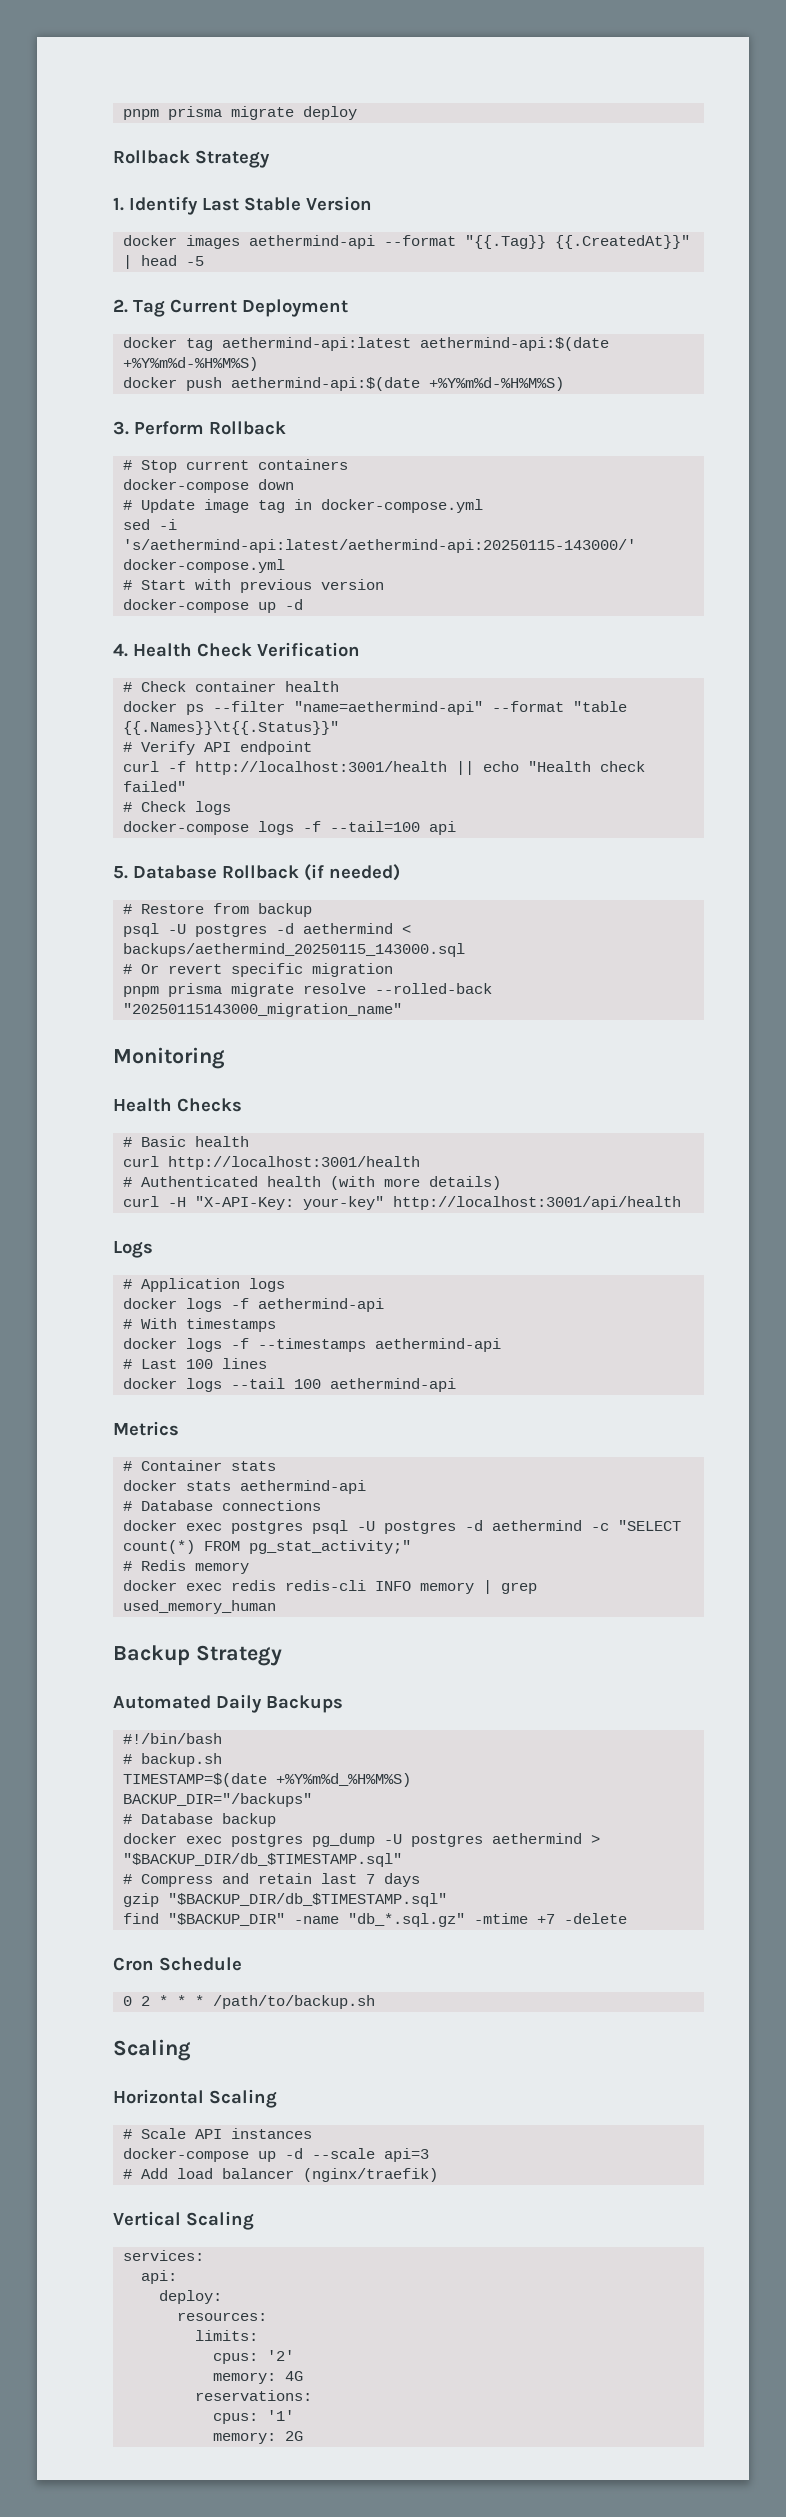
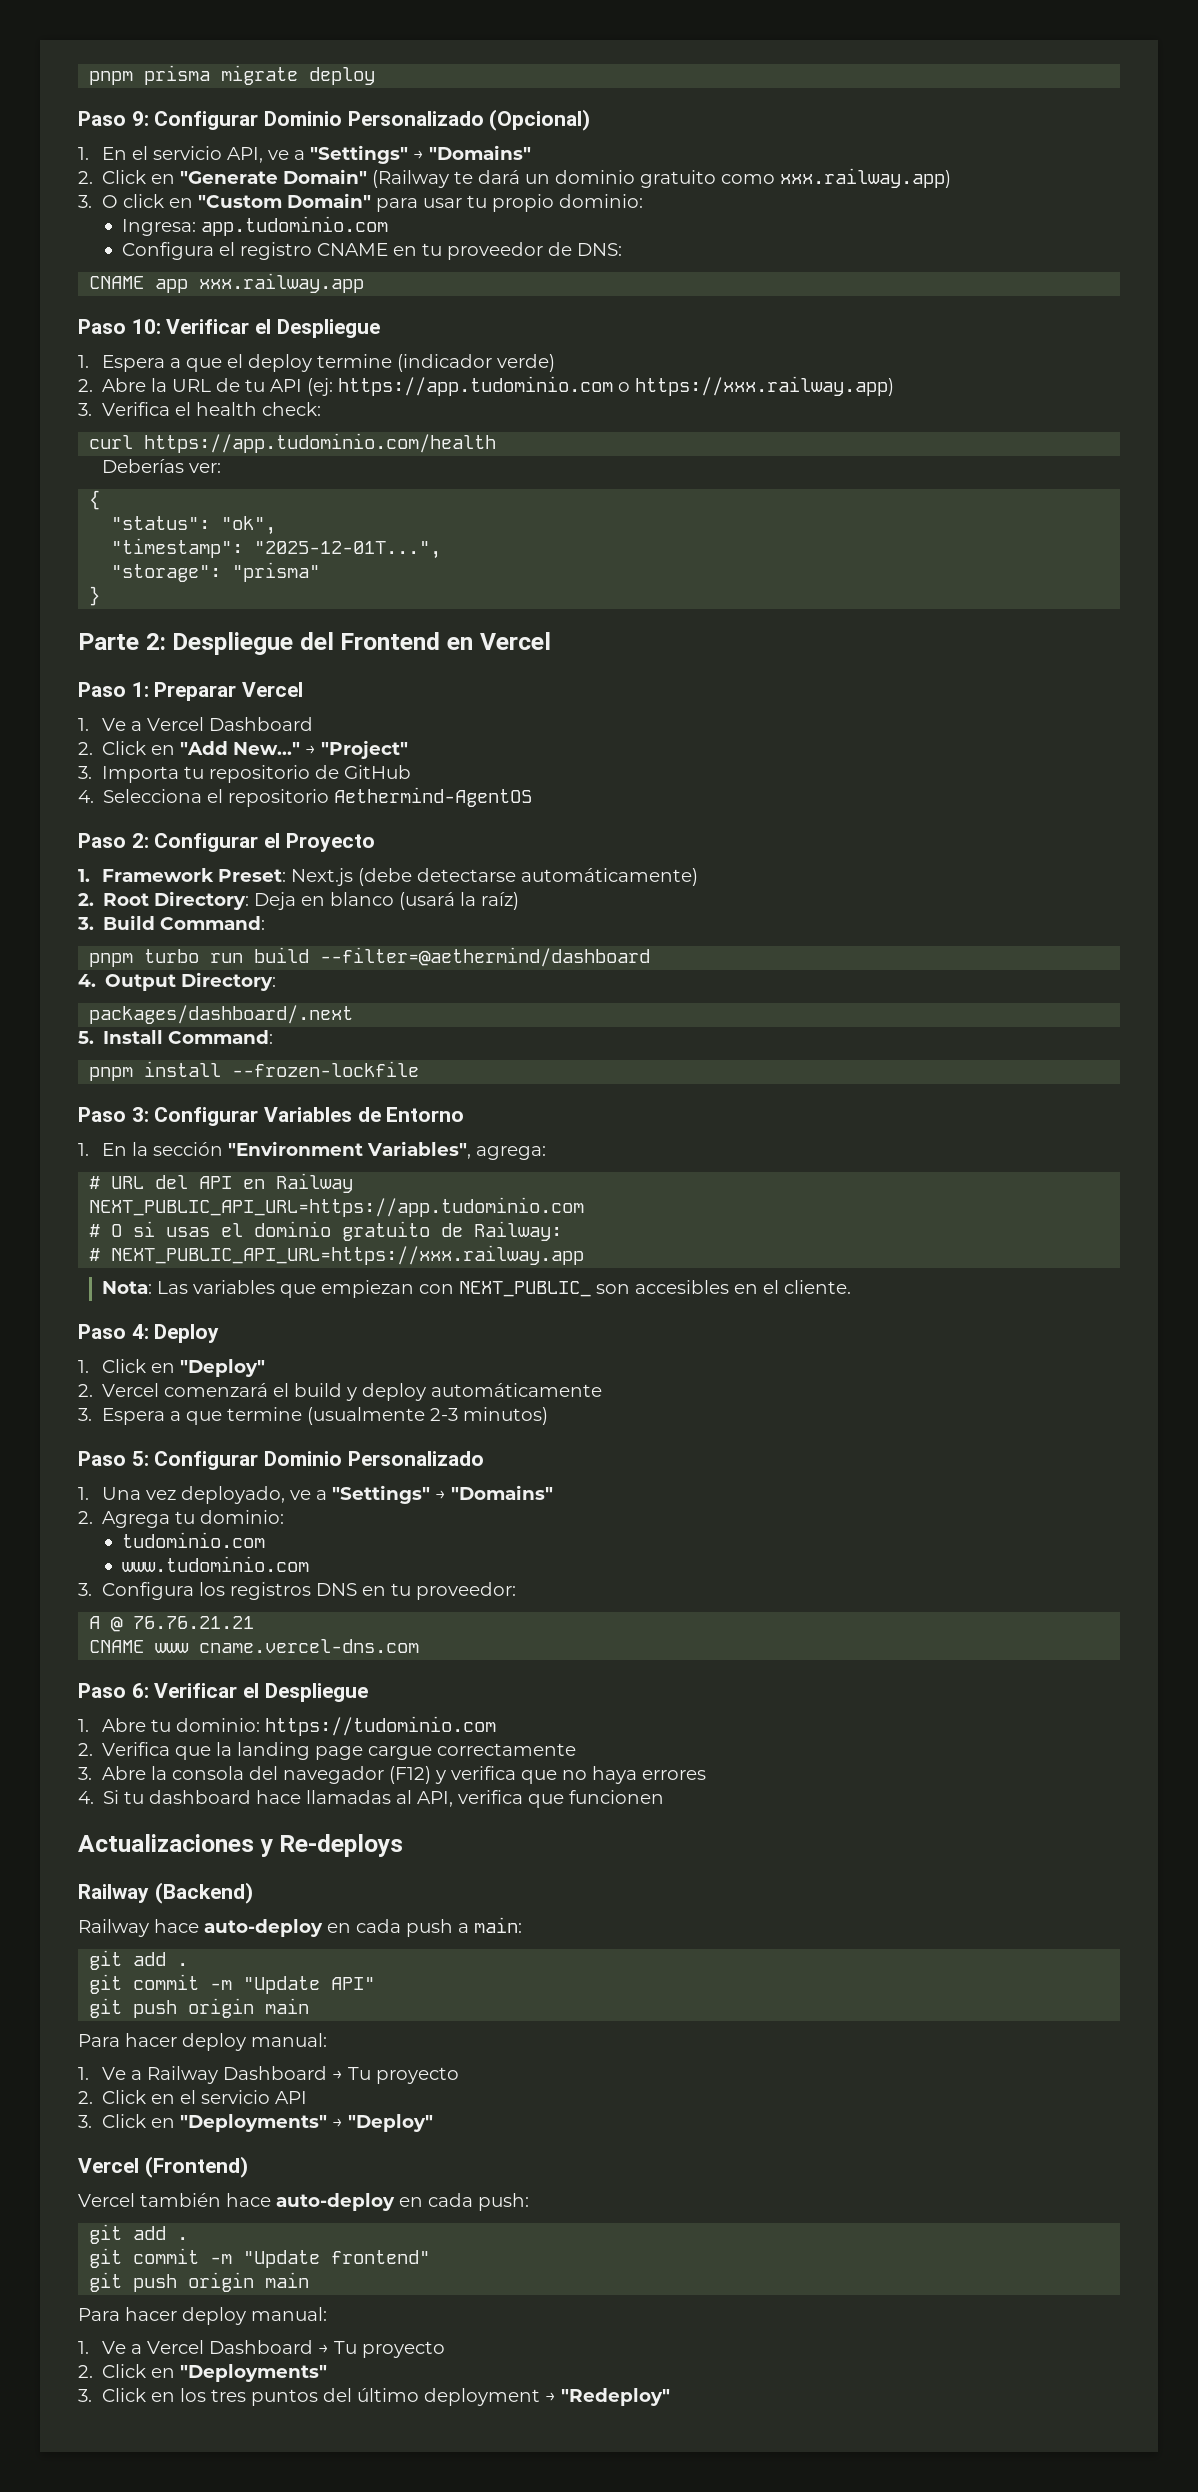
- Rollback Strategy
- 1. Identify Last Stable Version
- docker images aethermind-api --format "{{.Tag}} {{.CreatedAt}}" | head -5
- 2. Tag Current Deployment
- docker tag aethermind-api:latest aethermind-api:$(date +%Y%m%d-%H%M%S)
- docker push aethermind-api:$(date +%Y%m%d-%H%M%S)
- 3. Perform Rollback
- # Stop current containers
- docker-compose down
- # Update image tag in docker-compose.yml
- sed -i 's/aethermind-api:latest/aethermind-api:20250115-143000/' docker-compose.yml
- # Start with previous version
- docker-compose up -d
- 4. Health Check Verification
- # Check container health
- docker ps --filter "name=aethermind-api" --format "table {{.Names}}\t{{.Status}}"
- # Verify API endpoint
- curl -f http://localhost:3001/health || echo "Health check failed"
- # Check logs
- docker-compose logs -f --tail=100 api
- 5. Database Rollback (if needed)
- # Restore from backup
- psql -U postgres -d aethermind < backups/aethermind_20250115_143000.sql
- # Or revert specific migration
- pnpm prisma migrate resolve --rolled-back "20250115143000_migration_name"
- Monitoring
- Health Checks
- # Basic health
- curl http://localhost:3001/health
- # Authenticated health (with more details)
- curl -H "X-API-Key: your-key" http://localhost:3001/api/health
- Logs
- # Application logs
- docker logs -f aethermind-api
- # With timestamps
- docker logs -f --timestamps aethermind-api
- # Last 100 lines
- docker logs --tail 100 aethermind-api
- Metrics
- # Container stats
- docker stats aethermind-api
- # Database connections
- docker exec postgres psql -U postgres -d aethermind -c "SELECT count(*) FROM pg_stat_activity;"
- # Redis memory
- docker exec redis redis-cli INFO memory | grep used_memory_human
- Backup Strategy
- Automated Daily Backups
- #!/bin/bash
- # backup.sh
- TIMESTAMP=$(date +%Y%m%d_%H%M%S)
- BACKUP_DIR="/backups"
- # Database backup
- docker exec postgres pg_dump -U postgres aethermind > "$BACKUP_DIR/db_$TIMESTAMP.sql"
- # Compress and retain last 7 days
- gzip "$BACKUP_DIR/db_$TIMESTAMP.sql"
- find "$BACKUP_DIR" -name "db_*.sql.gz" -mtime +7 -delete
- Cron Schedule
- 0 2 * * * /path/to/backup.sh
- Scaling
- Horizontal Scaling
- # Scale API instances
- docker-compose up -d --scale api=3
- # Add load balancer (nginx/traefik)
- Vertical Scaling
- services:
- api:
- deploy:
- resources:
- limits:
- cpus: '2'
- memory: 4G
- reservations:
- cpus: '1'
- memory: 2G
+ Paso 9: Configurar Dominio Personalizado (Opcional)
+ 1. En el servicio API, ve a "Settings" → "Domains"
+ 2. Click en "Generate Domain" (Railway te dará un dominio gratuito como xxx.railway.app)
+ 3. O click en "Custom Domain" para usar tu propio dominio:
+ Ingresa: app.tudominio.com
+ Configura el registro CNAME en tu proveedor de DNS:
+ CNAME app xxx.railway.app
+ Paso 10: Verificar el Despliegue
+ 1. Espera a que el deploy termine (indicador verde)
+ 2. Abre la URL de tu API (ej: https://app.tudominio.com o https://xxx.railway.app)
+ 3. Verifica el health check:
+ curl https://app.tudominio.com/health
+ Deberías ver:
+ {
+ "status": "ok",
+ "timestamp": "2025-12-01T...",
+ "storage": "prisma"
+ }
+ Parte 2: Despliegue del Frontend en Vercel
+ Paso 1: Preparar Vercel
+ 1. Ve a Vercel Dashboard
+ 2. Click en "Add New..." → "Project"
+ 3. Importa tu repositorio de GitHub
+ 4. Selecciona el repositorio Aethermind-AgentOS
+ Paso 2: Configurar el Proyecto
+ 1. Framework Preset: Next.js (debe detectarse automáticamente)
+ 2. Root Directory: Deja en blanco (usará la raíz)
+ 3. Build Command:
+ pnpm turbo run build --filter=@aethermind/dashboard
+ 4. Output Directory:
+ packages/dashboard/.next
+ 5. Install Command:
+ pnpm install --frozen-lockfile
+ Paso 3: Configurar Variables de Entorno
+ 1. En la sección "Environment Variables", agrega:
+ # URL del API en Railway
+ NEXT_PUBLIC_API_URL=https://app.tudominio.com
+ # O si usas el dominio gratuito de Railway:
+ # NEXT_PUBLIC_API_URL=https://xxx.railway.app
+ Nota: Las variables que empiezan con NEXT_PUBLIC_ son accesibles en el cliente.
+ Paso 4: Deploy
+ 1. Click en "Deploy"
+ 2. Vercel comenzará el build y deploy automáticamente
+ 3. Espera a que termine (usualmente 2-3 minutos)
+ Paso 5: Configurar Dominio Personalizado
+ 1. Una vez deployado, ve a "Settings" → "Domains"
+ 2. Agrega tu dominio:
+ tudominio.com
+ www.tudominio.com
+ 3. Configura los registros DNS en tu proveedor:
+ A @ 76.76.21.21
+ CNAME www cname.vercel-dns.com
+ Paso 6: Verificar el Despliegue
+ 1. Abre tu dominio: https://tudominio.com
+ 2. Verifica que la landing page cargue correctamente
+ 3. Abre la consola del navegador (F12) y verifica que no haya errores
+ 4. Si tu dashboard hace llamadas al API, verifica que funcionen
+ Actualizaciones y Re-deploys
+ Railway (Backend)
+ Railway hace auto-deploy en cada push a main:
+ git add .
+ git commit -m "Update API"
+ git push origin main
+ Para hacer deploy manual:
+ 1. Ve a Railway Dashboard → Tu proyecto
+ 2. Click en el servicio API
+ 3. Click en "Deployments" → "Deploy"
+ Vercel (Frontend)
+ Vercel también hace auto-deploy en cada push:
+ git add .
+ git commit -m "Update frontend"
+ git push origin main
+ Para hacer deploy manual:
+ 1. Ve a Vercel Dashboard → Tu proyecto
+ 2. Click en "Deployments"
+ 3. Click en los tres puntos del último deployment → "Redeploy"

